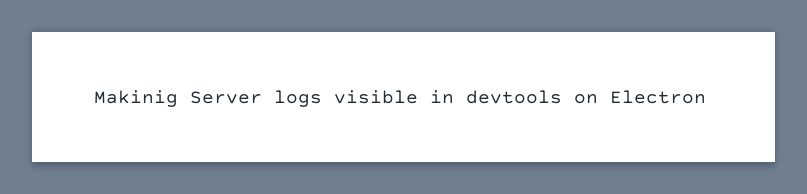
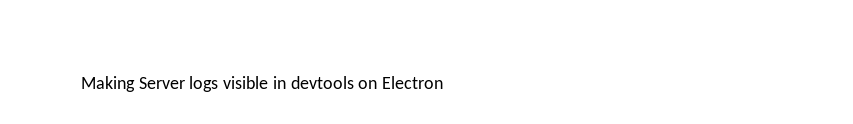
- Makinig Server logs visible in devtools on Electron
+ Making Server logs visible in devtools on Electron

